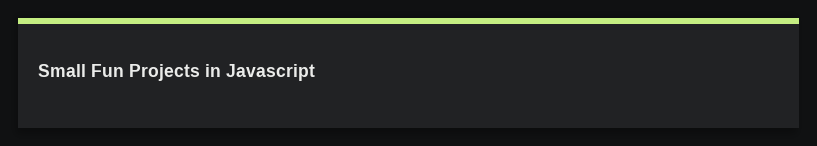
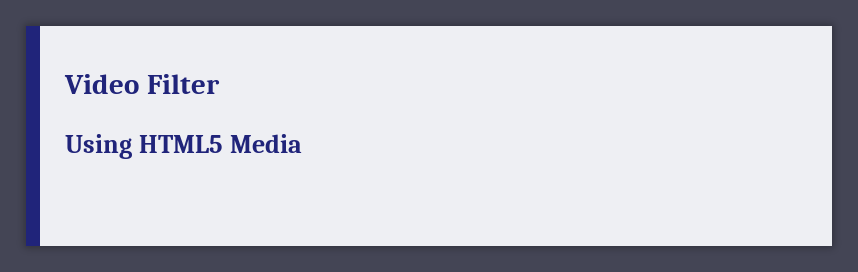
- Small Fun Projects in Javascript
+ Video Filter
+ Using HTML5 Media

